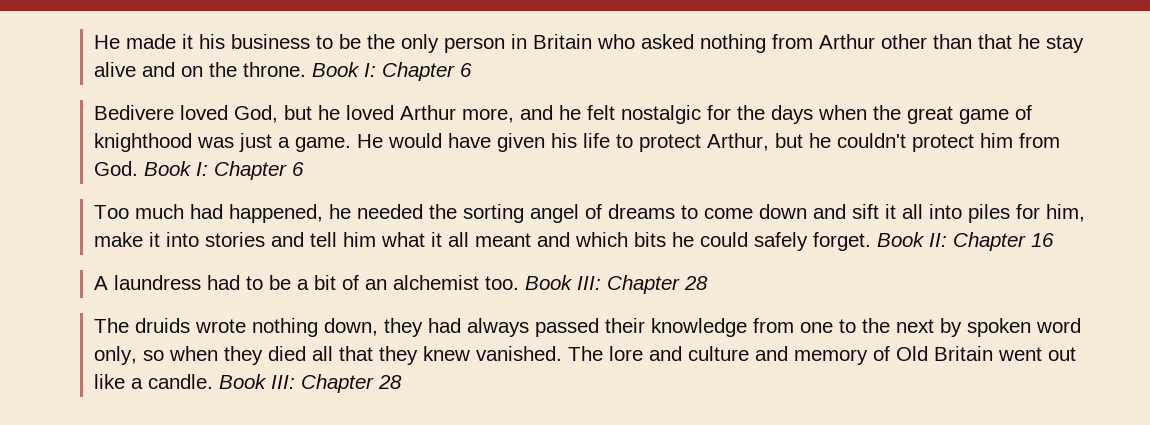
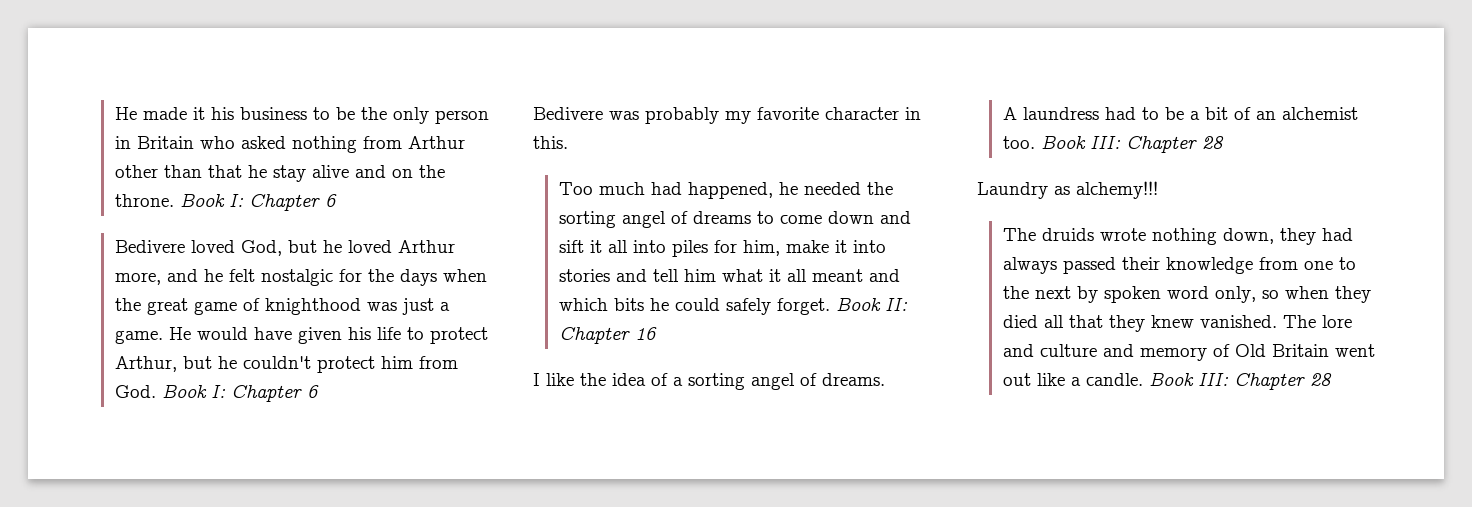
+ Bedivere was probably my favorite character in this.
+ I like the idea of a sorting angel of dreams.
+ Laundry as alchemy!!!

